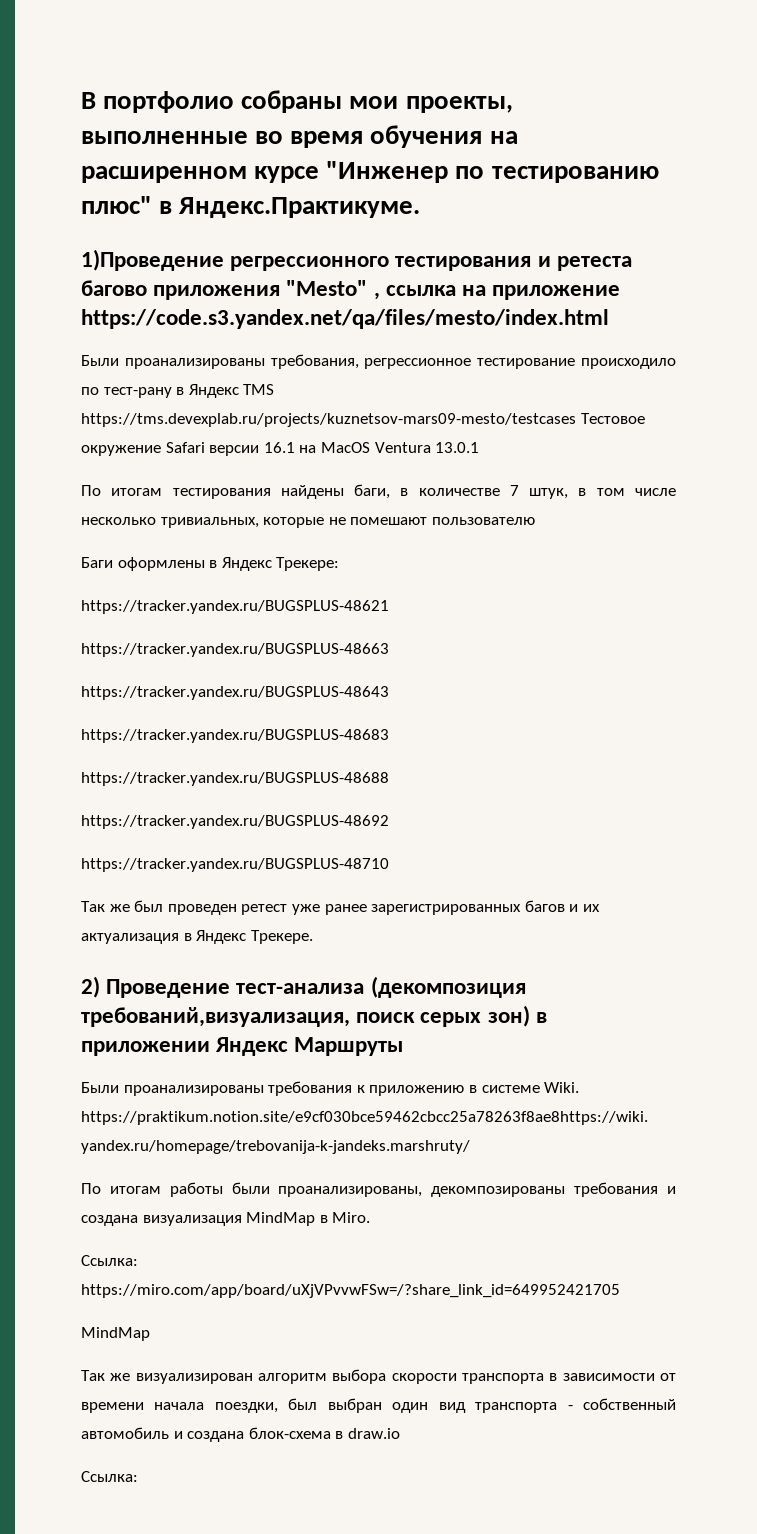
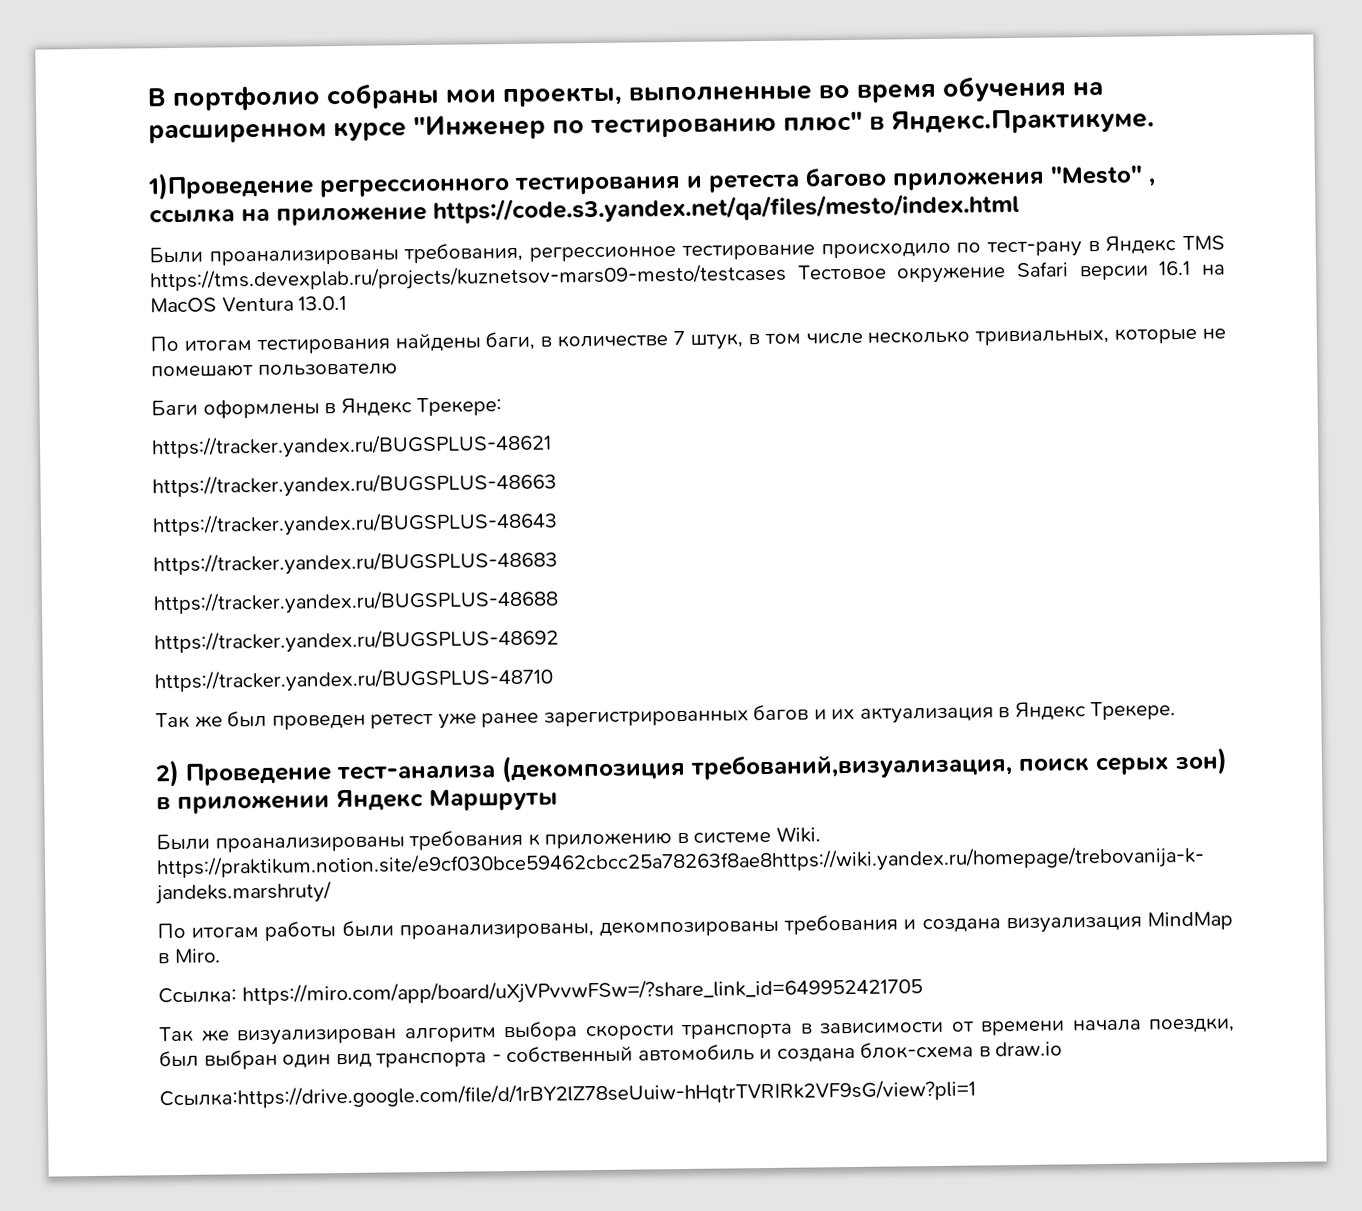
  Ссылка: https://miro.com/app/board/uXjVPvvwFSw=/?share_link_id=649952421705
- MindMap
  Так же визуализирован алгоритм выбора скорости транспорта в зависимости от времени начала поездки, был выбран один вид транспорта - собственный автомобиль и создана блок-схема в draw.io
- Ссылка:
+ Ссылка:https://drive.google.com/file/d/1rBY2lZ78seUuiw-hHqtrTVRIRk2VF9sG/view?pli=1

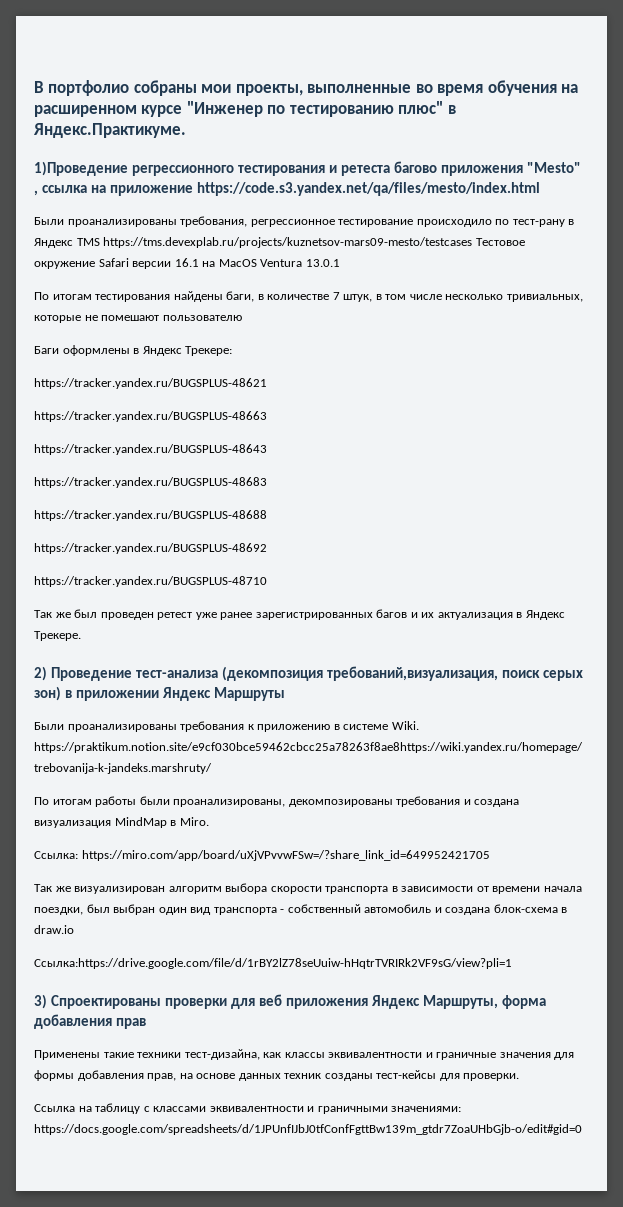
+ 3) Спроектированы проверки для веб приложения Яндекс Маршруты, форма добавления прав
+ Применены такие техники тест-дизайна, как классы эквивалентности и граничные значения для формы добавления прав, на основе данных техник созданы тест-кейсы для проверки.
+ Ccылка на таблицу с классами эквивалентности и граничными значениями: https://docs.google.com/spreadsheets/d/1JPUnfIJbJ0tfConfFgttBw139m_gtdr7ZoaUHbGjb-o/edit#gid=0

